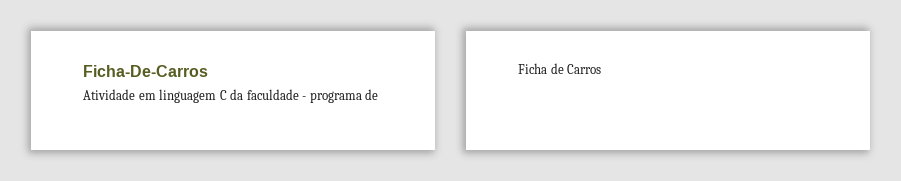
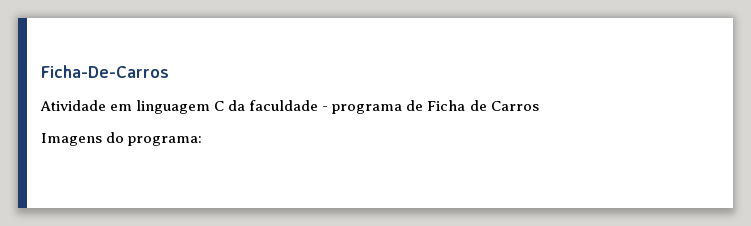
+ Imagens do programa:

